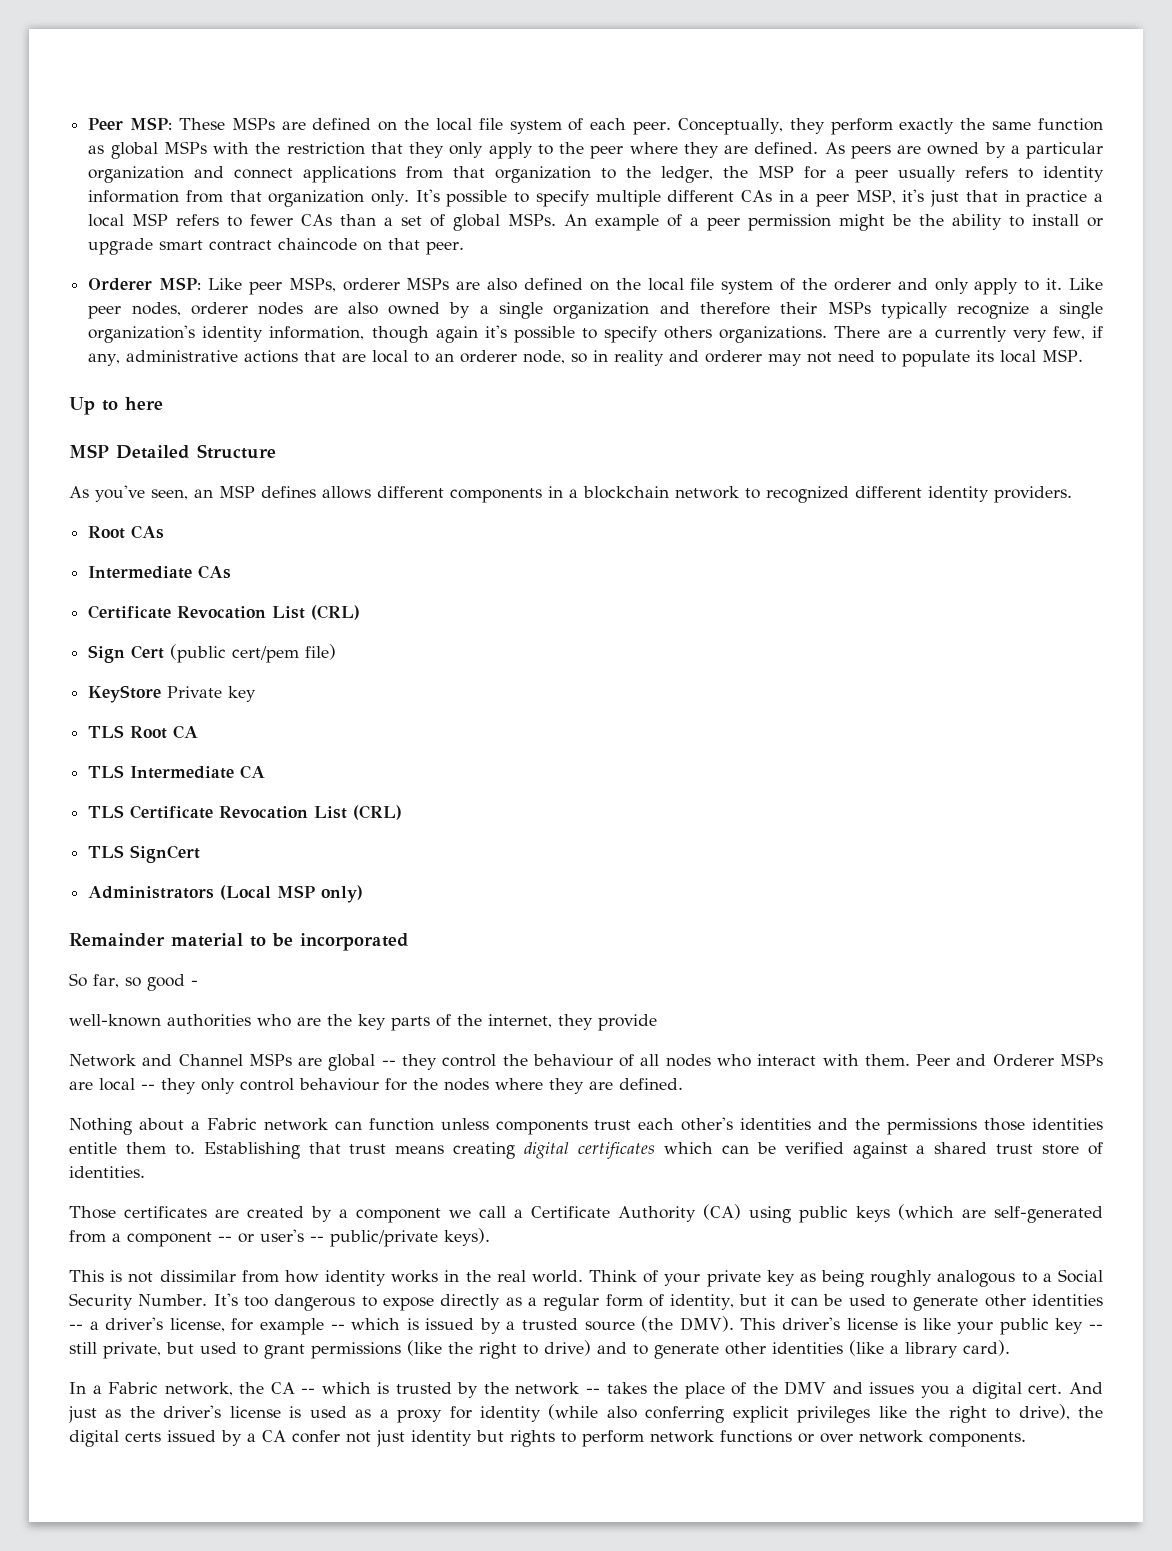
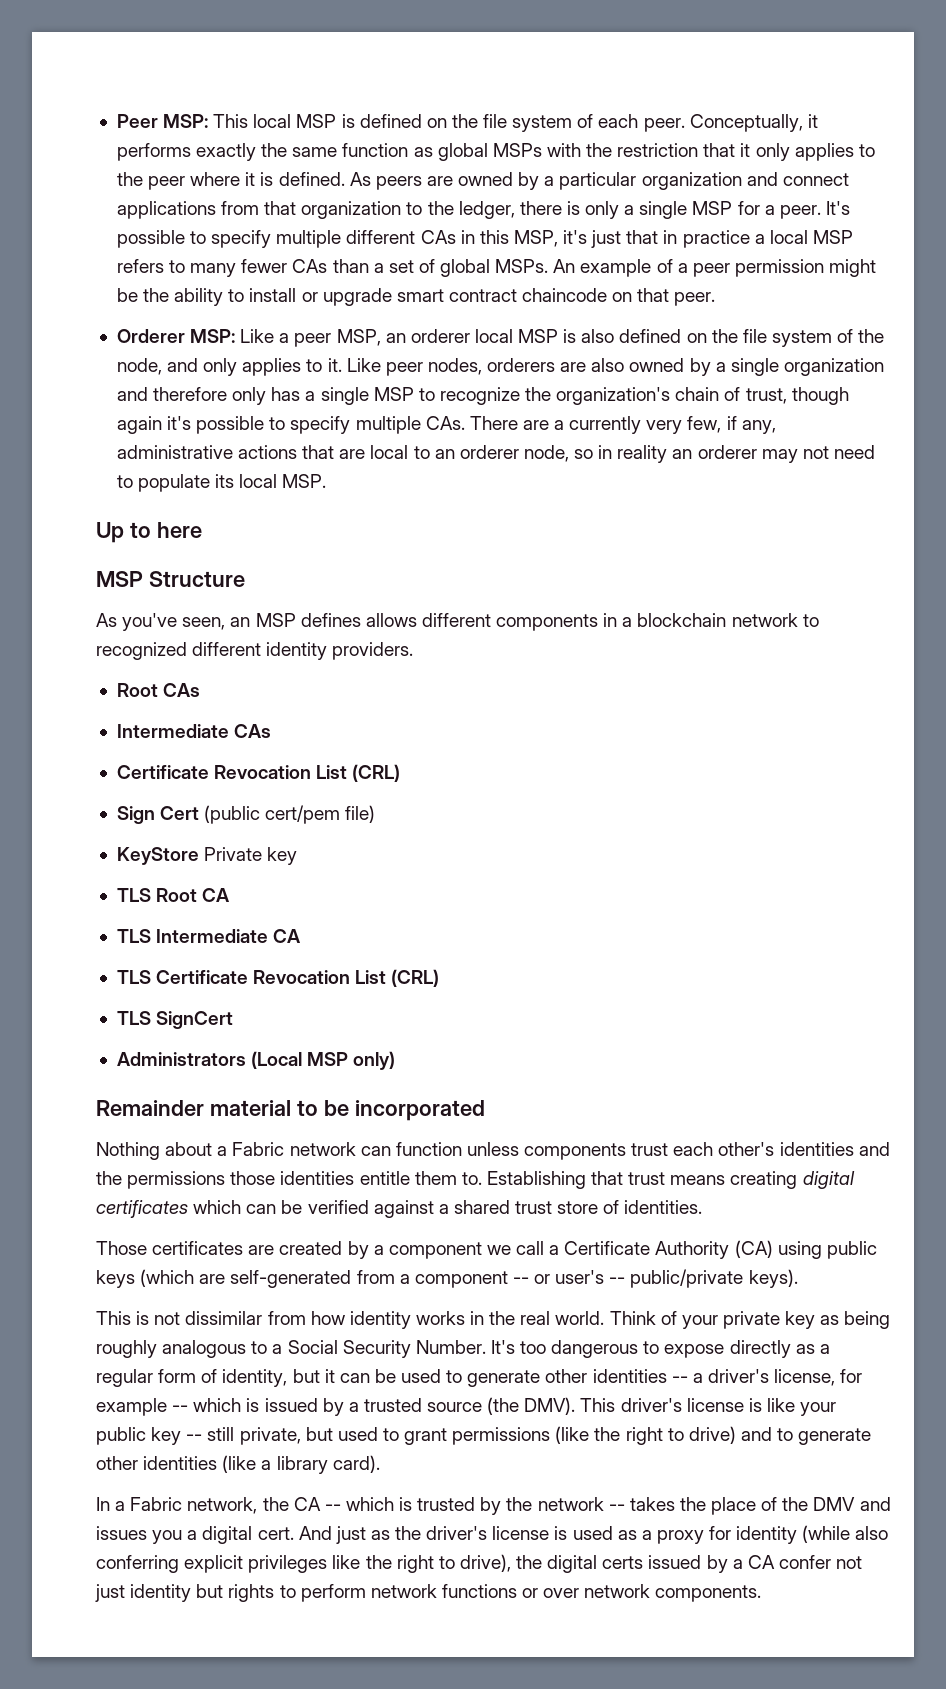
- Peer MSP: These MSPs are defined on the local file system of each peer.
+ Peer MSP: This local MSP is defined on the file system of each peer.
- Conceptually, they perform exactly the same function as global MSPs with the restriction that they only apply to the peer where they are defined.
+ Conceptually, it performs exactly the same function as global MSPs with the restriction that it only applies to the peer where it is defined.
- As peers are owned by a particular organization and connect applications from that organization to the ledger, the MSP for a peer usually refers to identity information from that organization only.
+ As peers are owned by a particular organization and connect applications from that organization to the ledger, there is only a single MSP for a peer.
- It's possible to specify multiple different CAs in a peer MSP, it's just that in practice a local MSP refers to fewer CAs than a set of global MSPs.
+ It's possible to specify multiple different CAs in this MSP, it's just that in practice a local MSP refers to many fewer CAs than a set of global MSPs.
- Orderer MSP: Like peer MSPs, orderer MSPs are also defined on the local file system of the orderer and only apply to it.
+ Orderer MSP: Like a peer MSP, an orderer local MSP is also defined on the file system of the node, and only applies to it.
- Like peer nodes, orderer nodes are also owned by a single organization and therefore their MSPs typically recognize a single organization's identity information, though again it's possible to specify others organizations. There are a currently very few, if any, administrative actions that are local to an orderer node, so in reality and orderer may not need to populate its local MSP.
+ Like peer nodes, orderers are also owned by a single organization and therefore only has a single MSP to recognize the organization's chain of trust, though again it's possible to specify multiple CAs. There are a currently very few, if any, administrative actions that are local to an orderer node, so in reality an orderer may not need to populate its local MSP.
- MSP Detailed Structure
+ MSP Structure
- So far, so good -
- well-known authorities who are the key parts of the internet, they provide
- Network and Channel MSPs are global -- they control the behaviour of all nodes who interact with them. Peer and Orderer MSPs are local -- they only control behaviour for the nodes where they are defined.

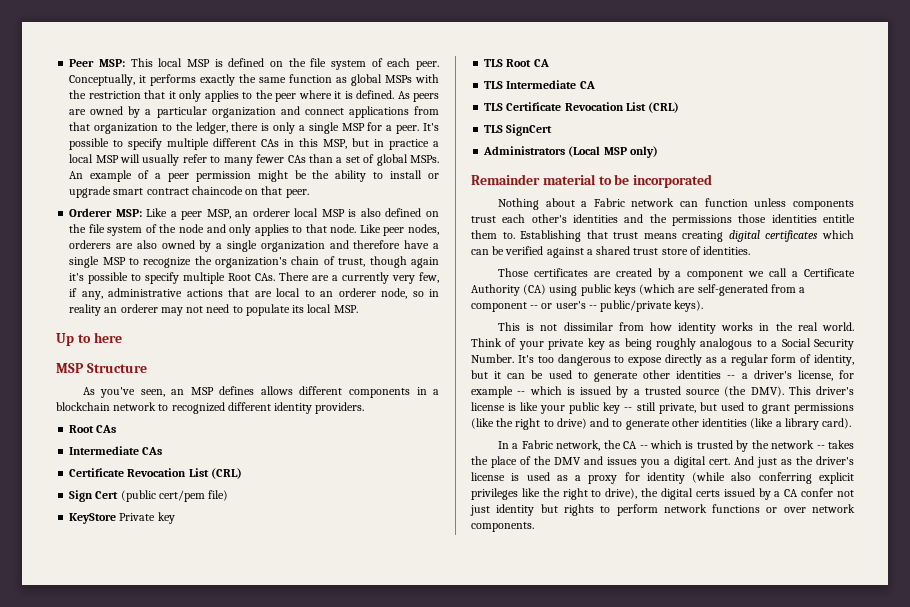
- It's possible to specify multiple different CAs in this MSP, it's just that in practice a local MSP refers to many fewer CAs than a set of global MSPs.
+ It's possible to specify multiple different CAs in this MSP, but in practice a local MSP will usually refer to many fewer CAs than a set of global MSPs.
- Orderer MSP: Like a peer MSP, an orderer local MSP is also defined on the file system of the node, and only applies to it.
+ Orderer MSP: Like a peer MSP, an orderer local MSP is also defined on the file system of the node and only applies to that node.
- Like peer nodes, orderers are also owned by a single organization and therefore only has a single MSP to recognize the organization's chain of trust, though again it's possible to specify multiple CAs. There are a currently very few, if any, administrative actions that are local to an orderer node, so in reality an orderer may not need to populate its local MSP.
+ Like peer nodes, orderers are also owned by a single organization and therefore have a single MSP to recognize the organization's chain of trust, though again it's possible to specify multiple Root CAs. There are a currently very few, if any, administrative actions that are local to an orderer node, so in reality an orderer may not need to populate its local MSP.

